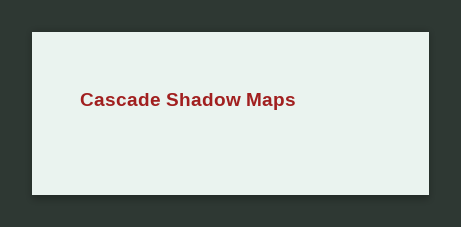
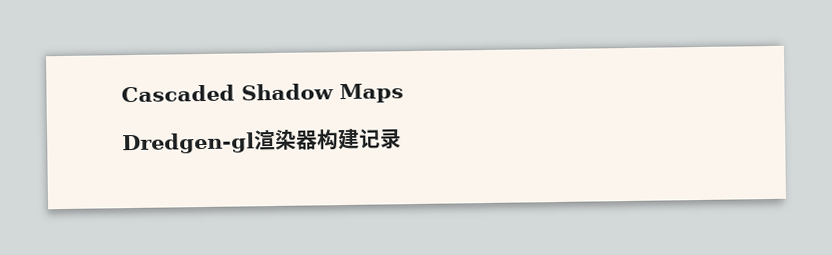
- Cascade Shadow Maps
+ Cascaded Shadow Maps
+ Dredgen-gl渲染器构建记录

